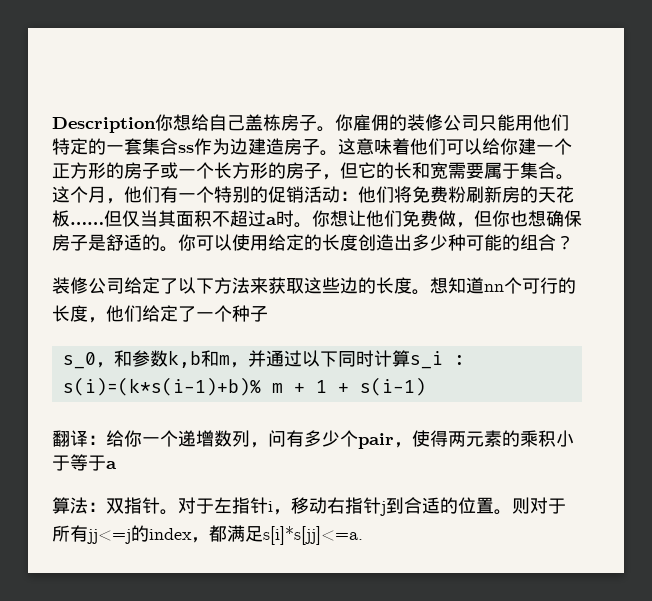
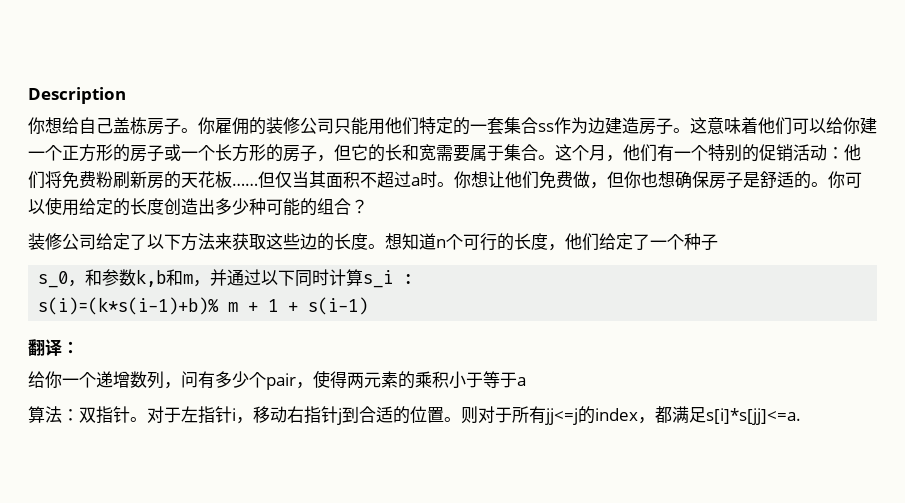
- Description你想给自己盖栋房子。
+ Description
+ 你想给自己盖栋房子。
- 想知道nn个可行的长度，他们给定了一个种子
+ 想知道n个可行的长度，他们给定了一个种子
- 翻译：给你一个递增数列，问有多少个pair，使得两元素的乘积小于等于a
+ 翻译：
+ 给你一个递增数列，问有多少个pair，使得两元素的乘积小于等于a

